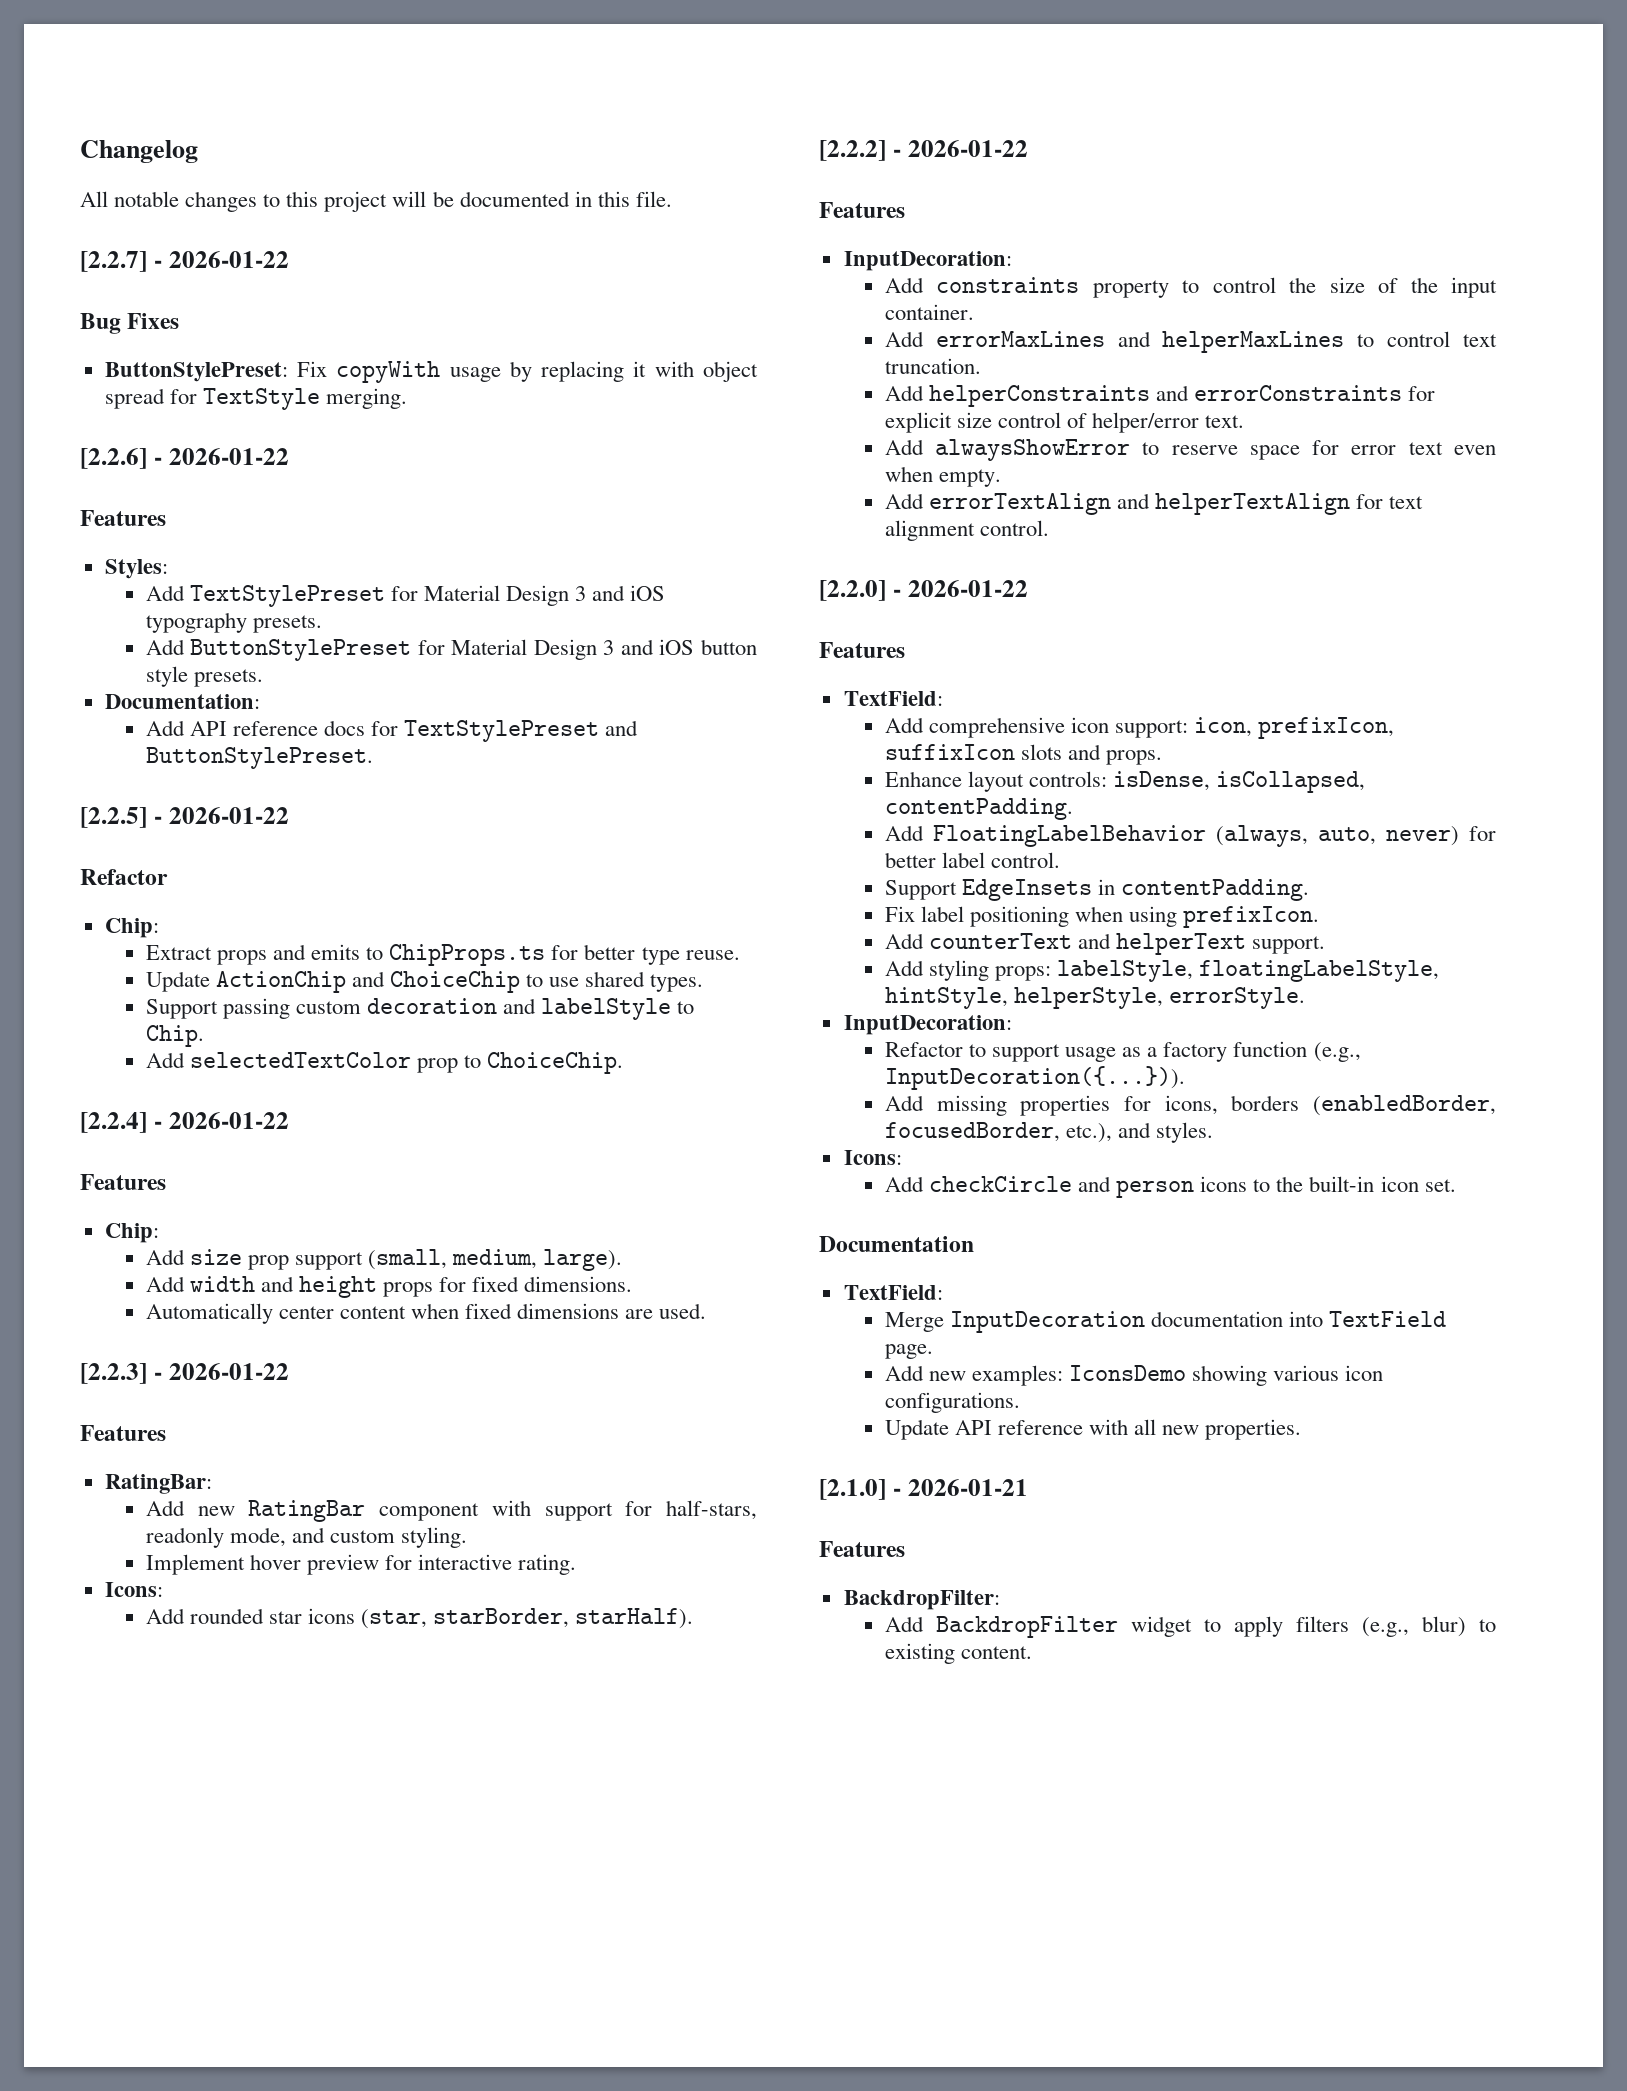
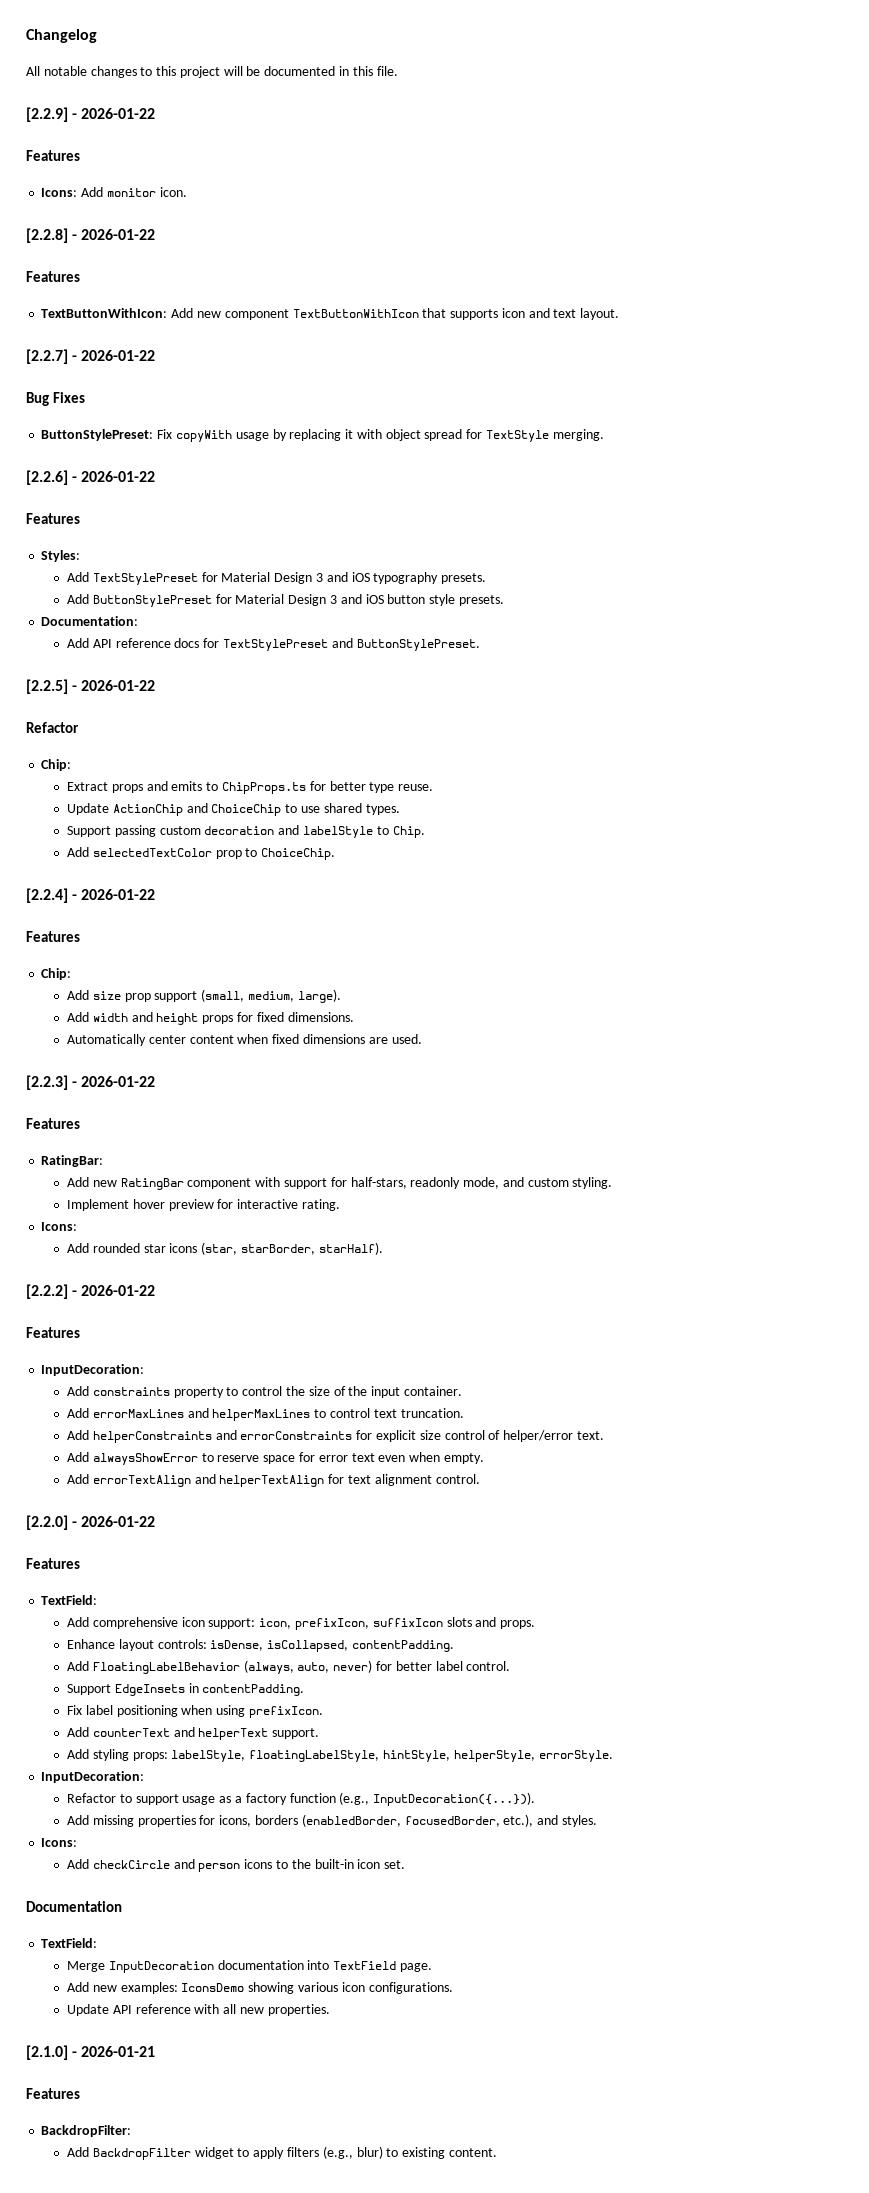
+ [2.2.9] - 2026-01-22
+ Features
+ Icons: Add monitor icon.
+ [2.2.8] - 2026-01-22
+ Features
+ TextButtonWithIcon: Add new component TextButtonWithIcon that supports icon and text layout.

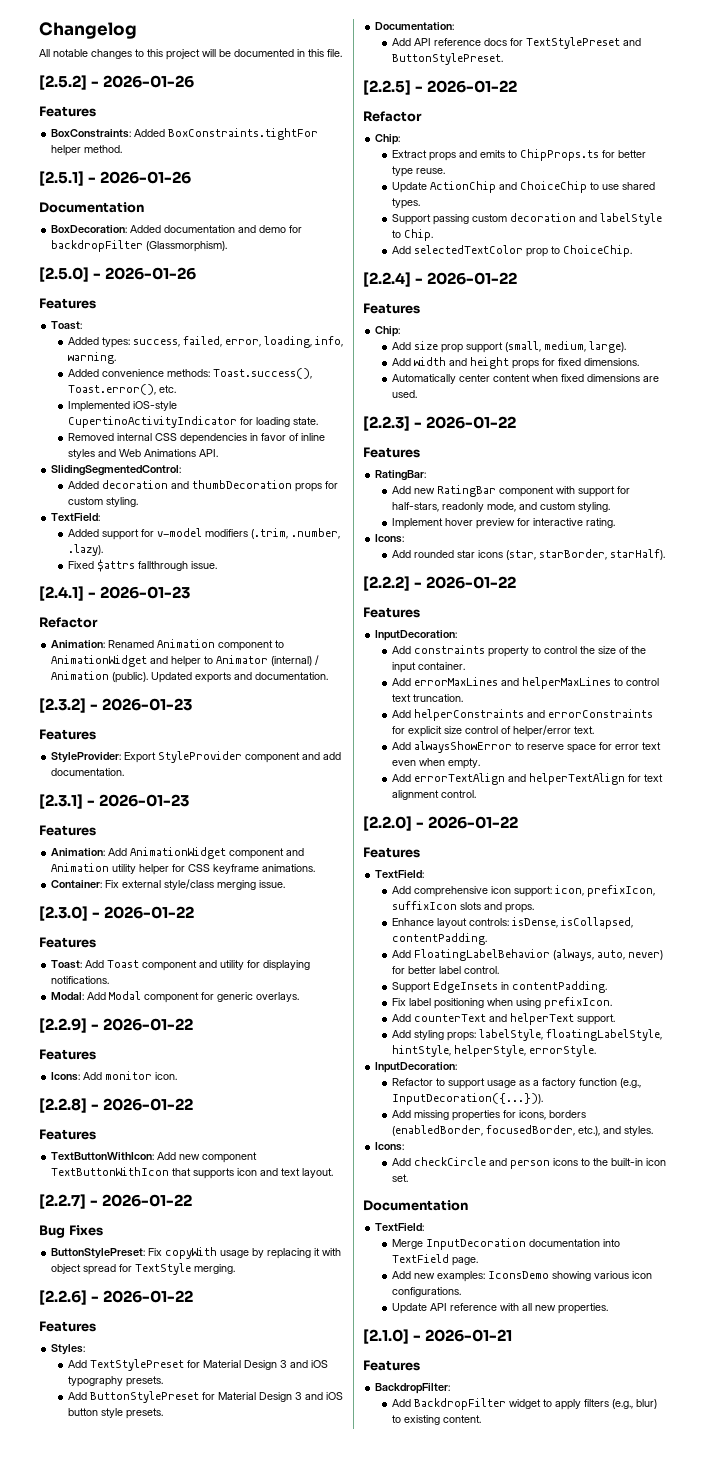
+ [2.5.2] - 2026-01-26
+ Features
+ BoxConstraints: Added BoxConstraints.tightFor helper method.
+ [2.5.1] - 2026-01-26
+ Documentation
+ BoxDecoration: Added documentation and demo for backdropFilter (Glassmorphism).
+ [2.5.0] - 2026-01-26
+ Features
+ Toast:
+ Added types: success, failed, error, loading, info, warning.
+ Added convenience methods: Toast.success(), Toast.error(), etc.
+ Implemented iOS-style CupertinoActivityIndicator for loading state.
+ Removed internal CSS dependencies in favor of inline styles and Web Animations API.
+ SlidingSegmentedControl:
+ Added decoration and thumbDecoration props for custom styling.
+ TextField:
+ Added support for v-model modifiers (.trim, .number, .lazy).
+ Fixed $attrs fallthrough issue.
+ [2.4.1] - 2026-01-23
+ Refactor
+ Animation: Renamed Animation component to AnimationWidget and helper to Animator (internal) / Animation (public). Updated exports and documentation.
+ [2.3.2] - 2026-01-23
+ Features
+ StyleProvider: Export StyleProvider component and add documentation.
+ [2.3.1] - 2026-01-23
+ Features
+ Animation: Add AnimationWidget component and Animation utility helper for CSS keyframe animations.
+ Container: Fix external style/class merging issue.
+ [2.3.0] - 2026-01-22
+ Features
+ Toast: Add Toast component and utility for displaying notifications.
+ Modal: Add Modal component for generic overlays.

